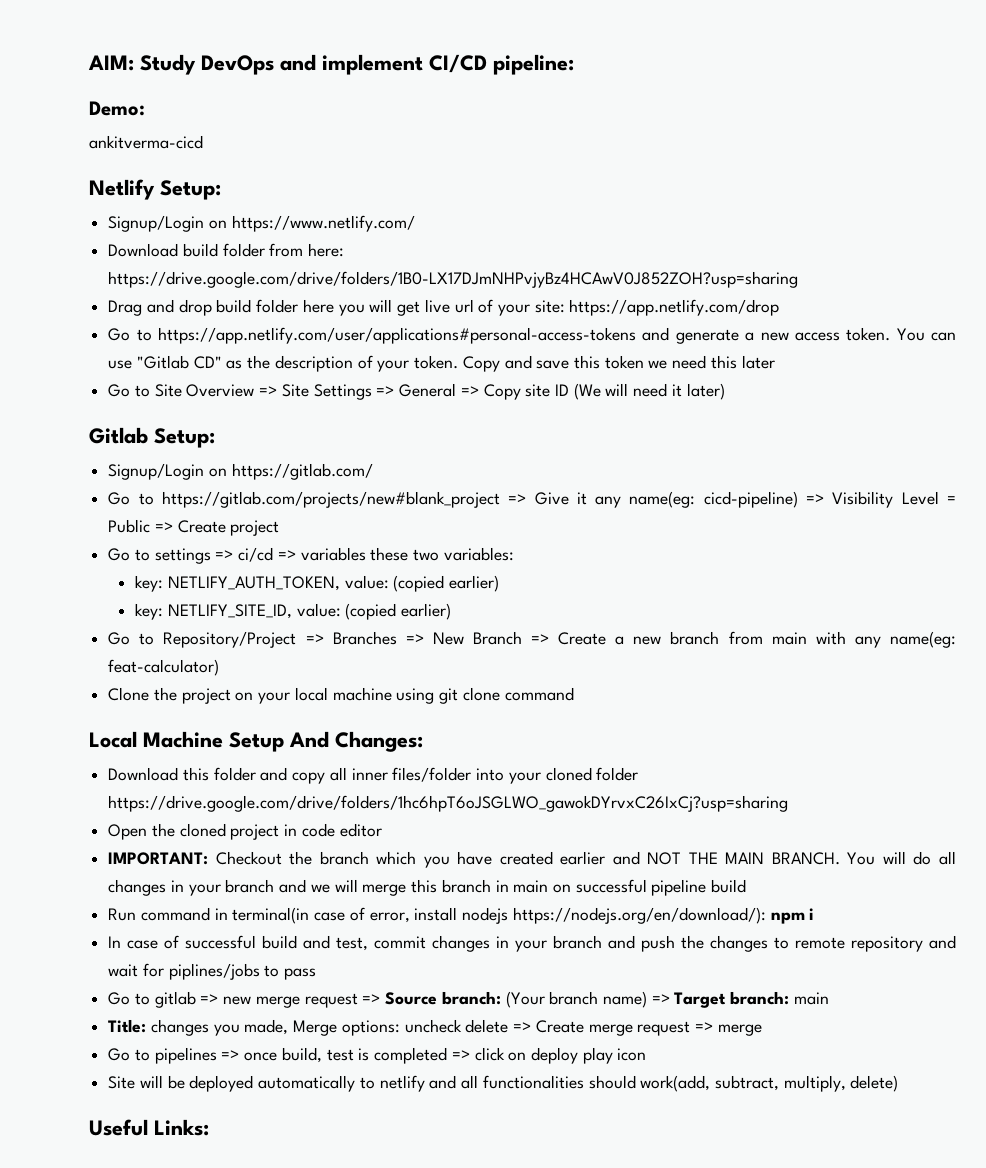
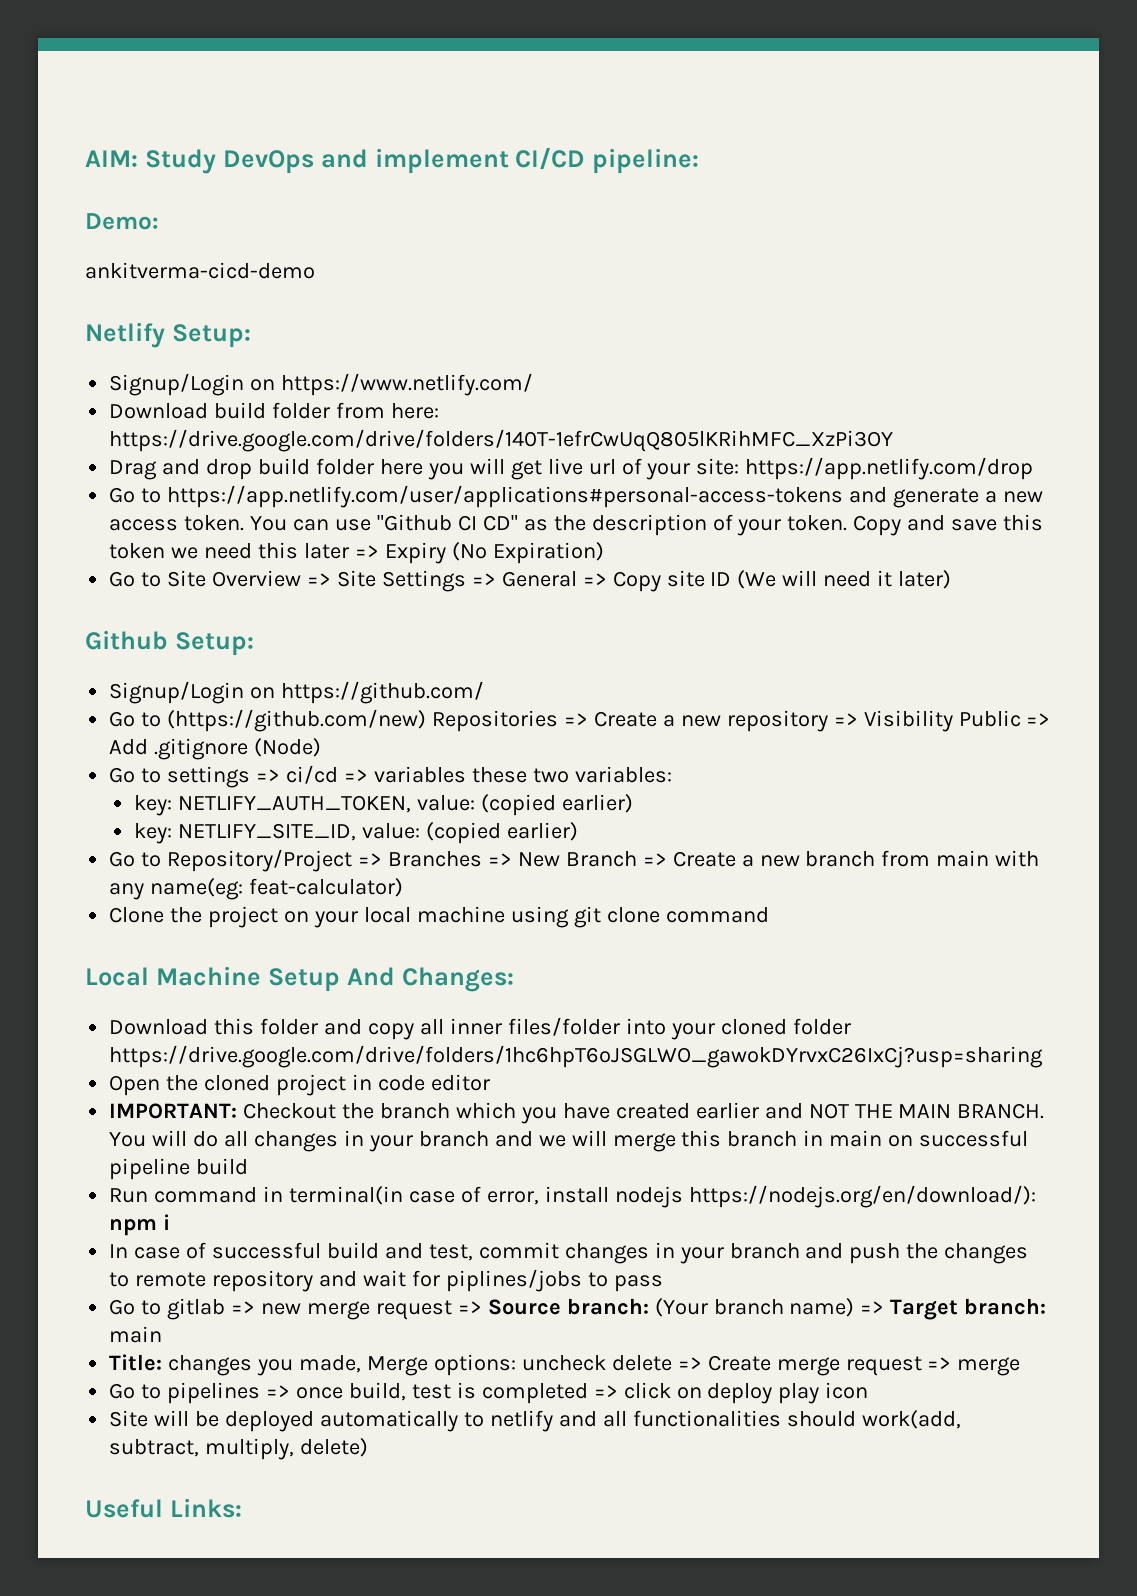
- ankitverma-cicd
+ ankitverma-cicd-demo
- Download build folder from here: https://drive.google.com/drive/folders/1B0-LX17DJmNHPvjyBz4HCAwV0J852ZOH?usp=sharing
+ Download build folder from here: https://drive.google.com/drive/folders/140T-1efrCwUqQ805lKRihMFC_XzPi3OY
- You can use "Gitlab CD" as the description of your token.
+ You can use "Github CI CD" as the description of your token.
- Copy and save this token we need this later
+ Copy and save this token we need this later => Expiry (No Expiration)
- Gitlab Setup:
- Signup/Login on https://gitlab.com/
- Go to https://gitlab.com/projects/new#blank_project => Give it any name(eg: cicd-pipeline) => Visibility Level = Public => Create project
+ Github Setup:
+ Signup/Login on https://github.com/
+ Go to (https://github.com/new) Repositories => Create a new repository => Visibility Public => Add .gitignore (Node)

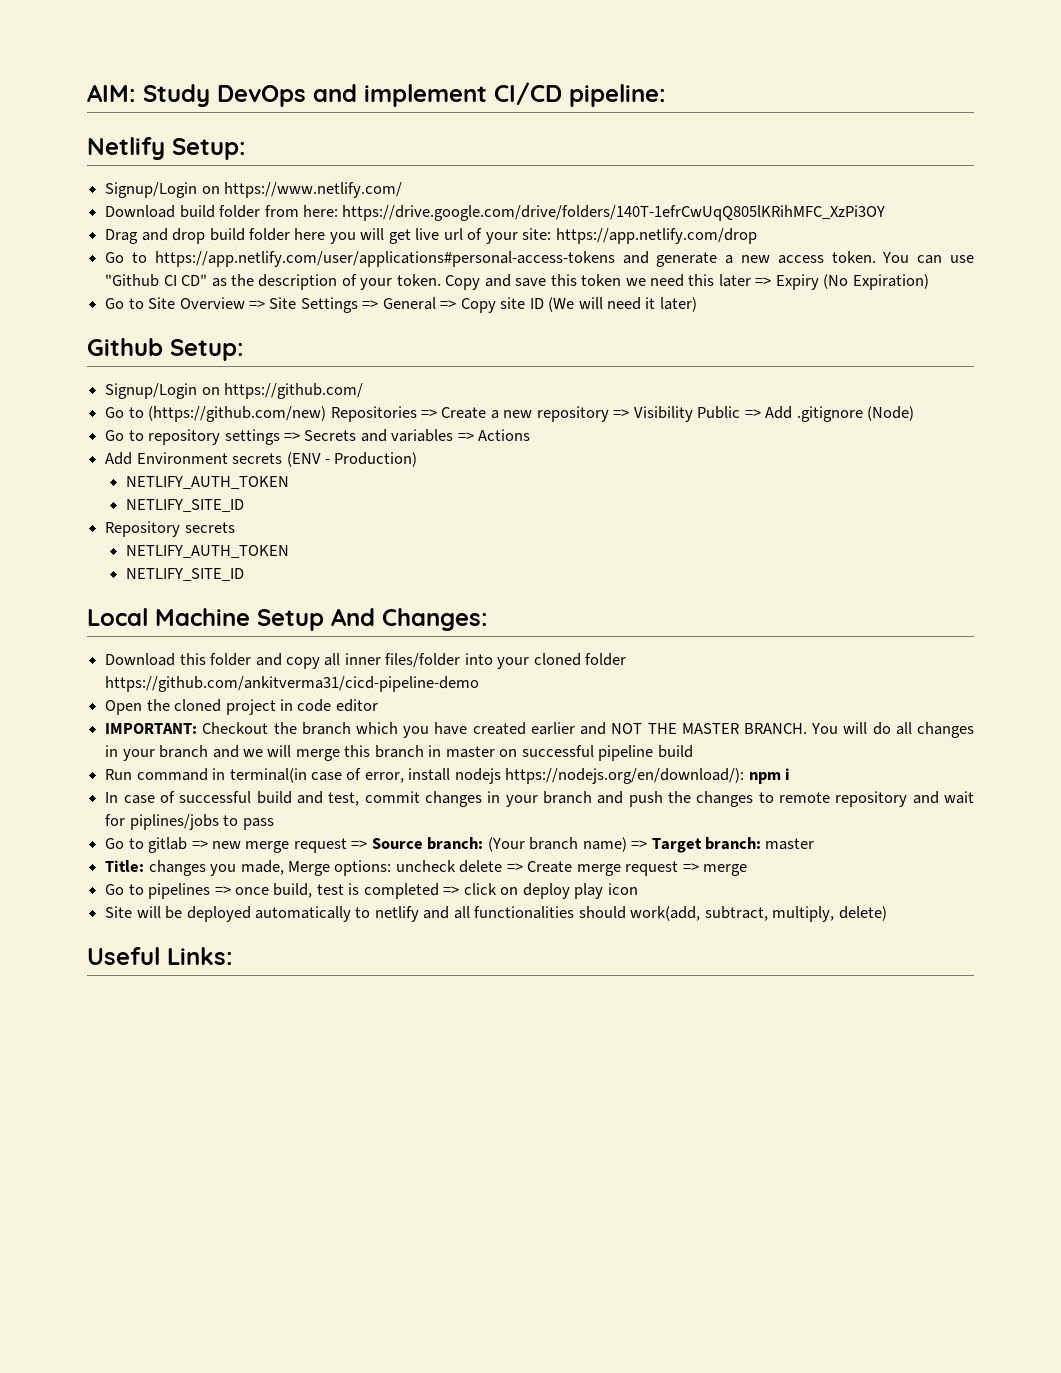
- Demo:
- ankitverma-cicd-demo
- Go to settings => ci/cd => variables these two variables:
- key: NETLIFY_AUTH_TOKEN, value: (copied earlier)
- key: NETLIFY_SITE_ID, value: (copied earlier)
- Go to Repository/Project => Branches => New Branch => Create a new branch from main with any name(eg: feat-calculator)
- Clone the project on your local machine using git clone command
+ Go to repository settings => Secrets and variables => Actions
+ Add Environment secrets (ENV - Production)
+ NETLIFY_AUTH_TOKEN
+ NETLIFY_SITE_ID
+ Repository secrets
+ NETLIFY_AUTH_TOKEN
+ NETLIFY_SITE_ID
- Download this folder and copy all inner files/folder into your cloned folder https://drive.google.com/drive/folders/1hc6hpT6oJSGLWO_gawokDYrvxC26IxCj?usp=sharing
+ Download this folder and copy all inner files/folder into your cloned folder https://github.com/ankitverma31/cicd-pipeline-demo
- IMPORTANT: Checkout the branch which you have created earlier and NOT THE MAIN BRANCH.
+ IMPORTANT: Checkout the branch which you have created earlier and NOT THE MASTER BRANCH.
- You will do all changes in your branch and we will merge this branch in main on successful pipeline build
+ You will do all changes in your branch and we will merge this branch in master on successful pipeline build
- Go to gitlab => new merge request => Source branch: (Your branch name) => Target branch: main
+ Go to gitlab => new merge request => Source branch: (Your branch name) => Target branch: master

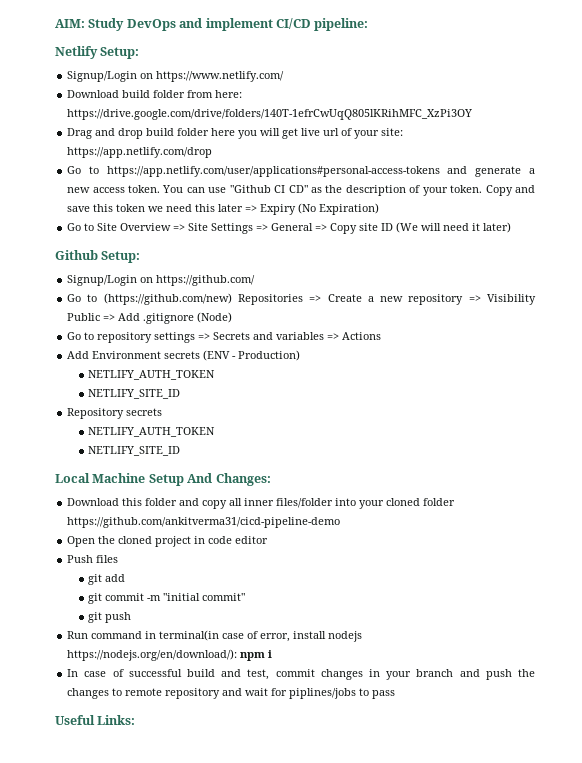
- IMPORTANT: Checkout the branch which you have created earlier and NOT THE MASTER BRANCH. You will do all changes in your branch and we will merge this branch in master on successful pipeline build
+ Push files
+ git add
+ git commit -m "initial commit"
+ git push
- Go to gitlab => new merge request => Source branch: (Your branch name) => Target branch: master
- Title: changes you made, Merge options: uncheck delete => Create merge request => merge
- Go to pipelines => once build, test is completed => click on deploy play icon
- Site will be deployed automatically to netlify and all functionalities should work(add, subtract, multiply, delete)

